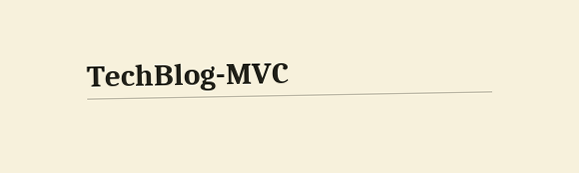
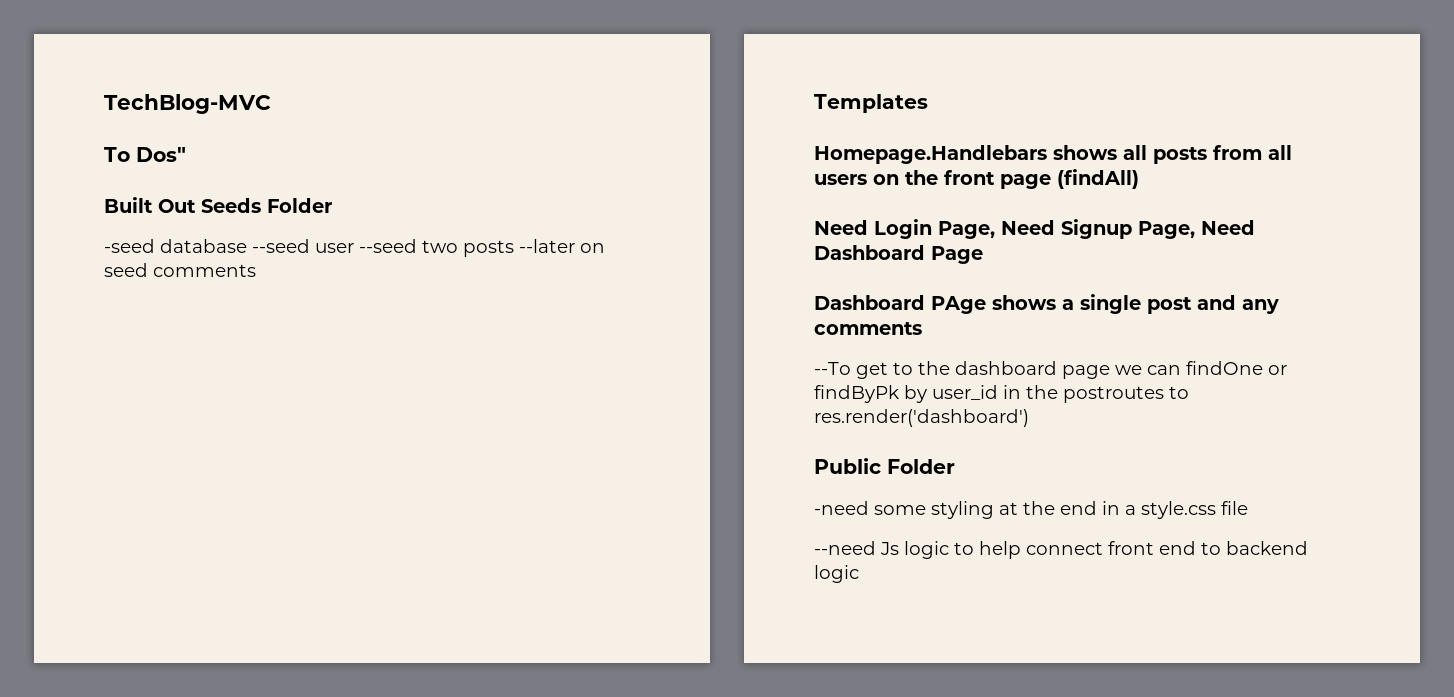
+ To Dos"
+ Built Out Seeds Folder
+ -seed database --seed user --seed two posts --later on seed comments
+ Templates
+ Homepage.Handlebars shows all posts from all users on the front page (findAll)
+ Need Login Page, Need Signup Page, Need Dashboard Page
+ Dashboard PAge shows a single post and any comments
+ --To get to the dashboard page we can findOne or findByPk by user_id in the postroutes to res.render('dashboard')
+ Public Folder
+ -need some styling at the end in a style.css file
+ --need Js logic to help connect front end to backend logic

